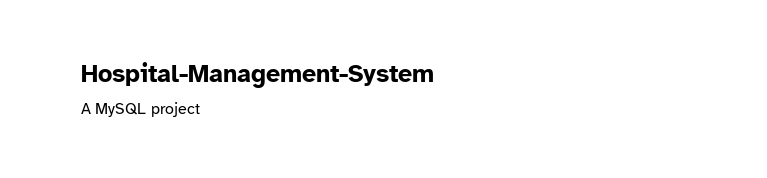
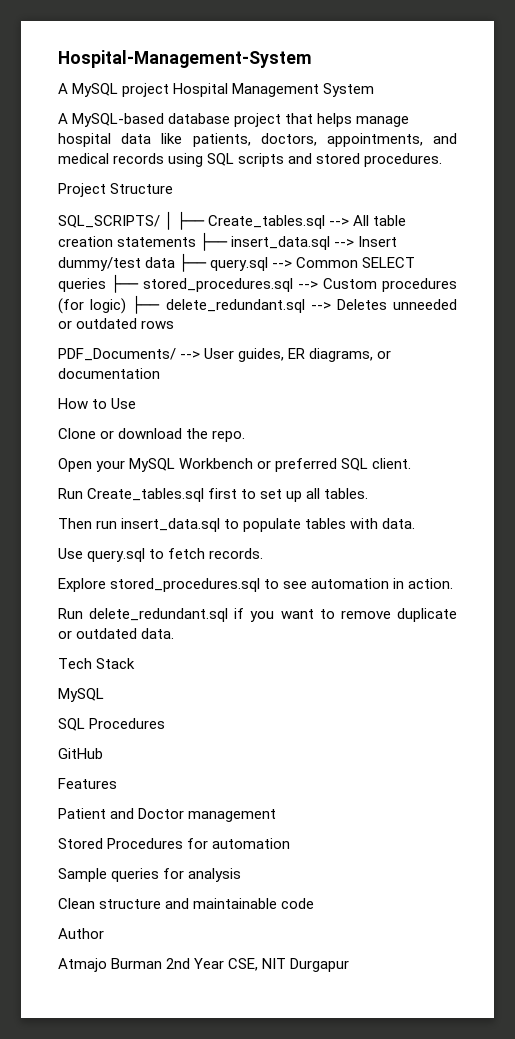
- A MySQL project
+ A MySQL project Hospital Management System
+ A MySQL-based database project that helps manage hospital data like patients, doctors, appointments, and medical records using SQL scripts and stored procedures.
+ Project Structure
+ SQL_SCRIPTS/ │ ├── Create_tables.sql --> All table creation statements ├── insert_data.sql --> Insert dummy/test data ├── query.sql --> Common SELECT queries ├── stored_procedures.sql --> Custom procedures (for logic) ├── delete_redundant.sql --> Deletes unneeded or outdated rows
+ PDF_Documents/ --> User guides, ER diagrams, or documentation
+ How to Use
+ Clone or download the repo.
+ Open your MySQL Workbench or preferred SQL client.
+ Run Create_tables.sql first to set up all tables.
+ Then run insert_data.sql to populate tables with data.
+ Use query.sql to fetch records.
+ Explore stored_procedures.sql to see automation in action.
+ Run delete_redundant.sql if you want to remove duplicate or outdated data.
+ Tech Stack
+ MySQL
+ SQL Procedures
+ GitHub
+ Features
+ Patient and Doctor management
+ Stored Procedures for automation
+ Sample queries for analysis
+ Clean structure and maintainable code
+ Author
+ Atmajo Burman 2nd Year CSE, NIT Durgapur

